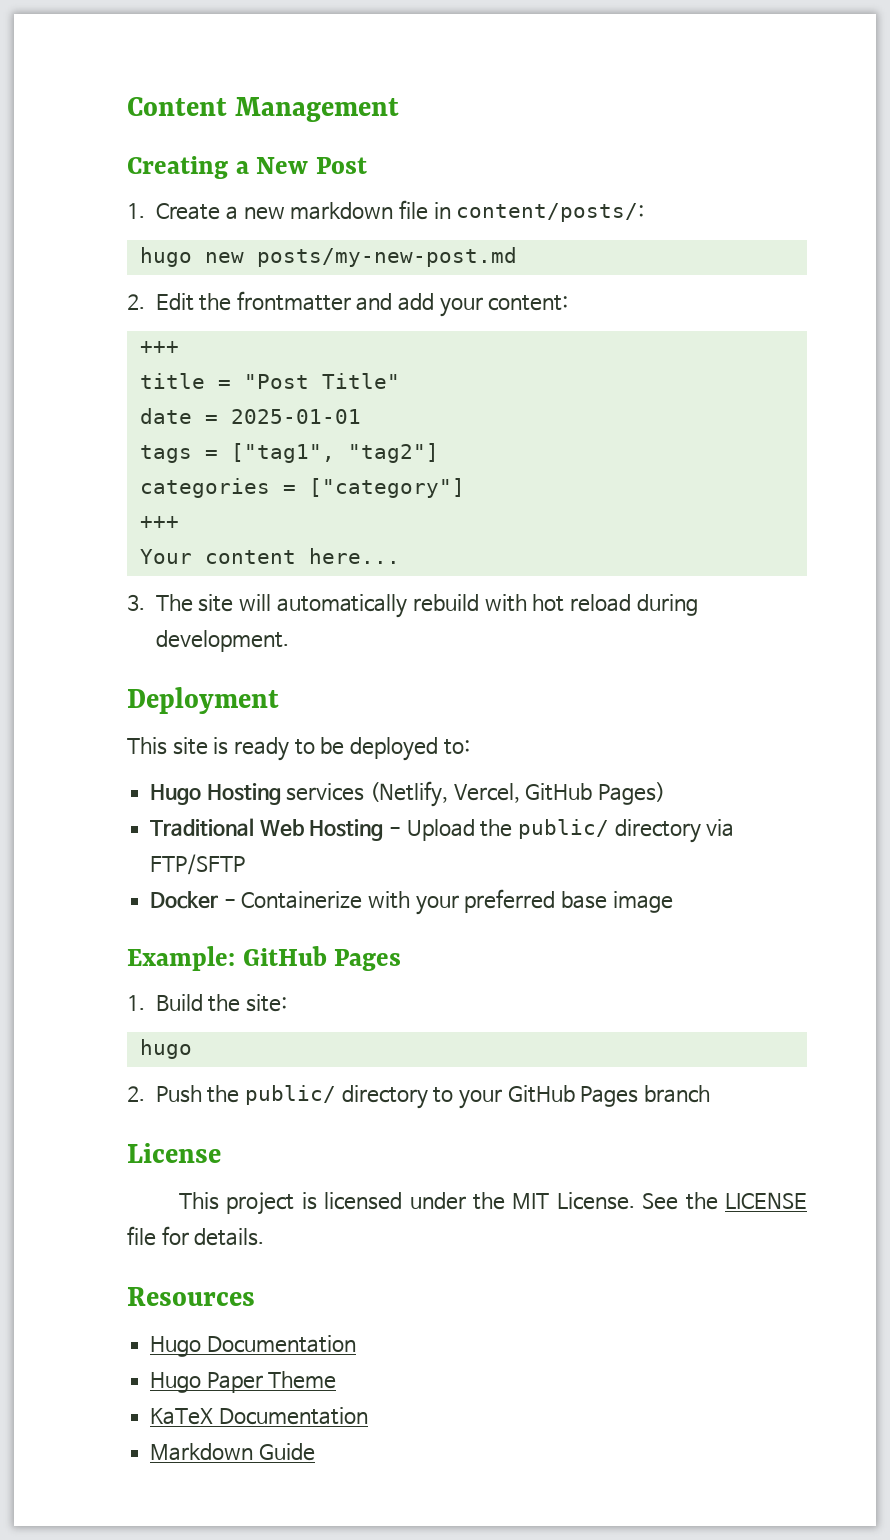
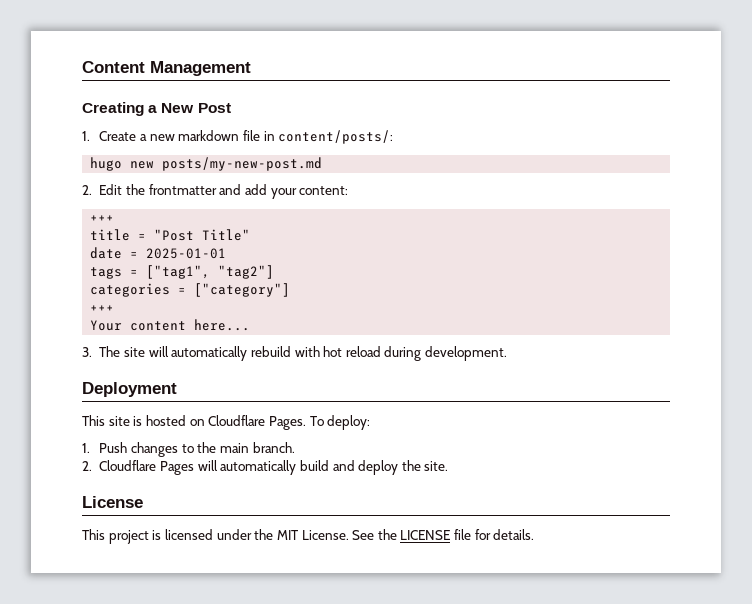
- This site is ready to be deployed to:
- Hugo Hosting services (Netlify, Vercel, GitHub Pages)
- Traditional Web Hosting - Upload the public/ directory via FTP/SFTP
- Docker - Containerize with your preferred base image
- Example: GitHub Pages
- 1. Build the site:
- hugo
- 2. Push the public/ directory to your GitHub Pages branch
+ This site is hosted on Cloudflare Pages. To deploy:
+ 1. Push changes to the main branch.
+ 2. Cloudflare Pages will automatically build and deploy the site.
- Resources
- Hugo Documentation
- Hugo Paper Theme
- KaTeX Documentation
- Markdown Guide

